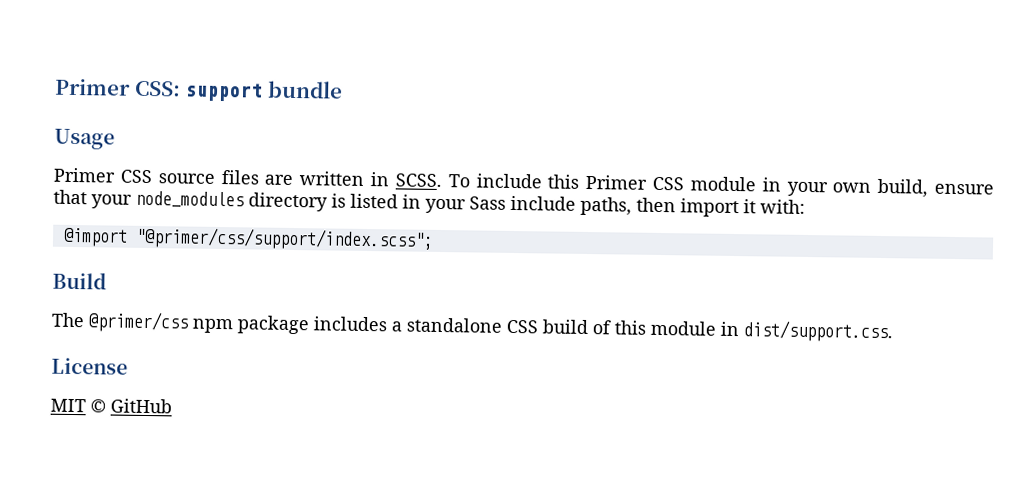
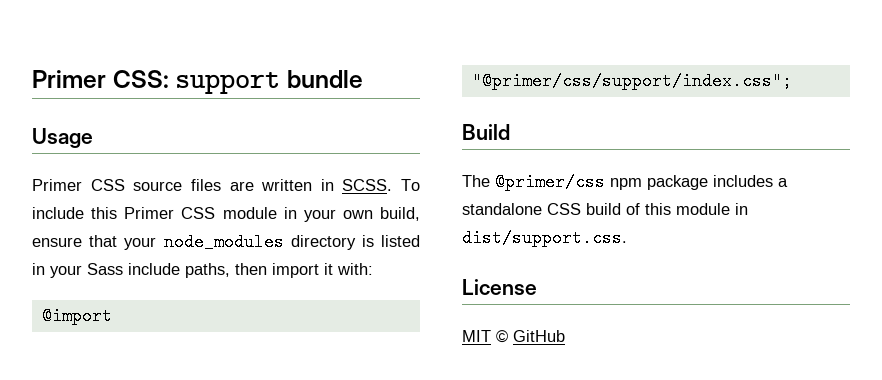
- @import "@primer/css/support/index.scss";
+ @import "@primer/css/support/index.css";

